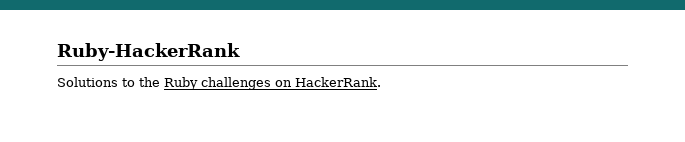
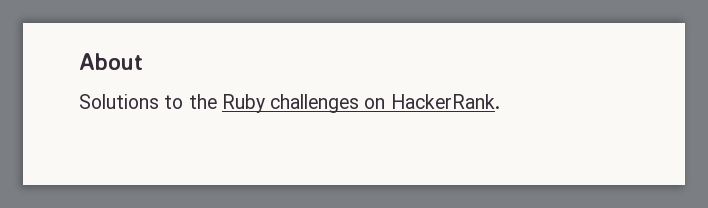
- Ruby-HackerRank
+ About

